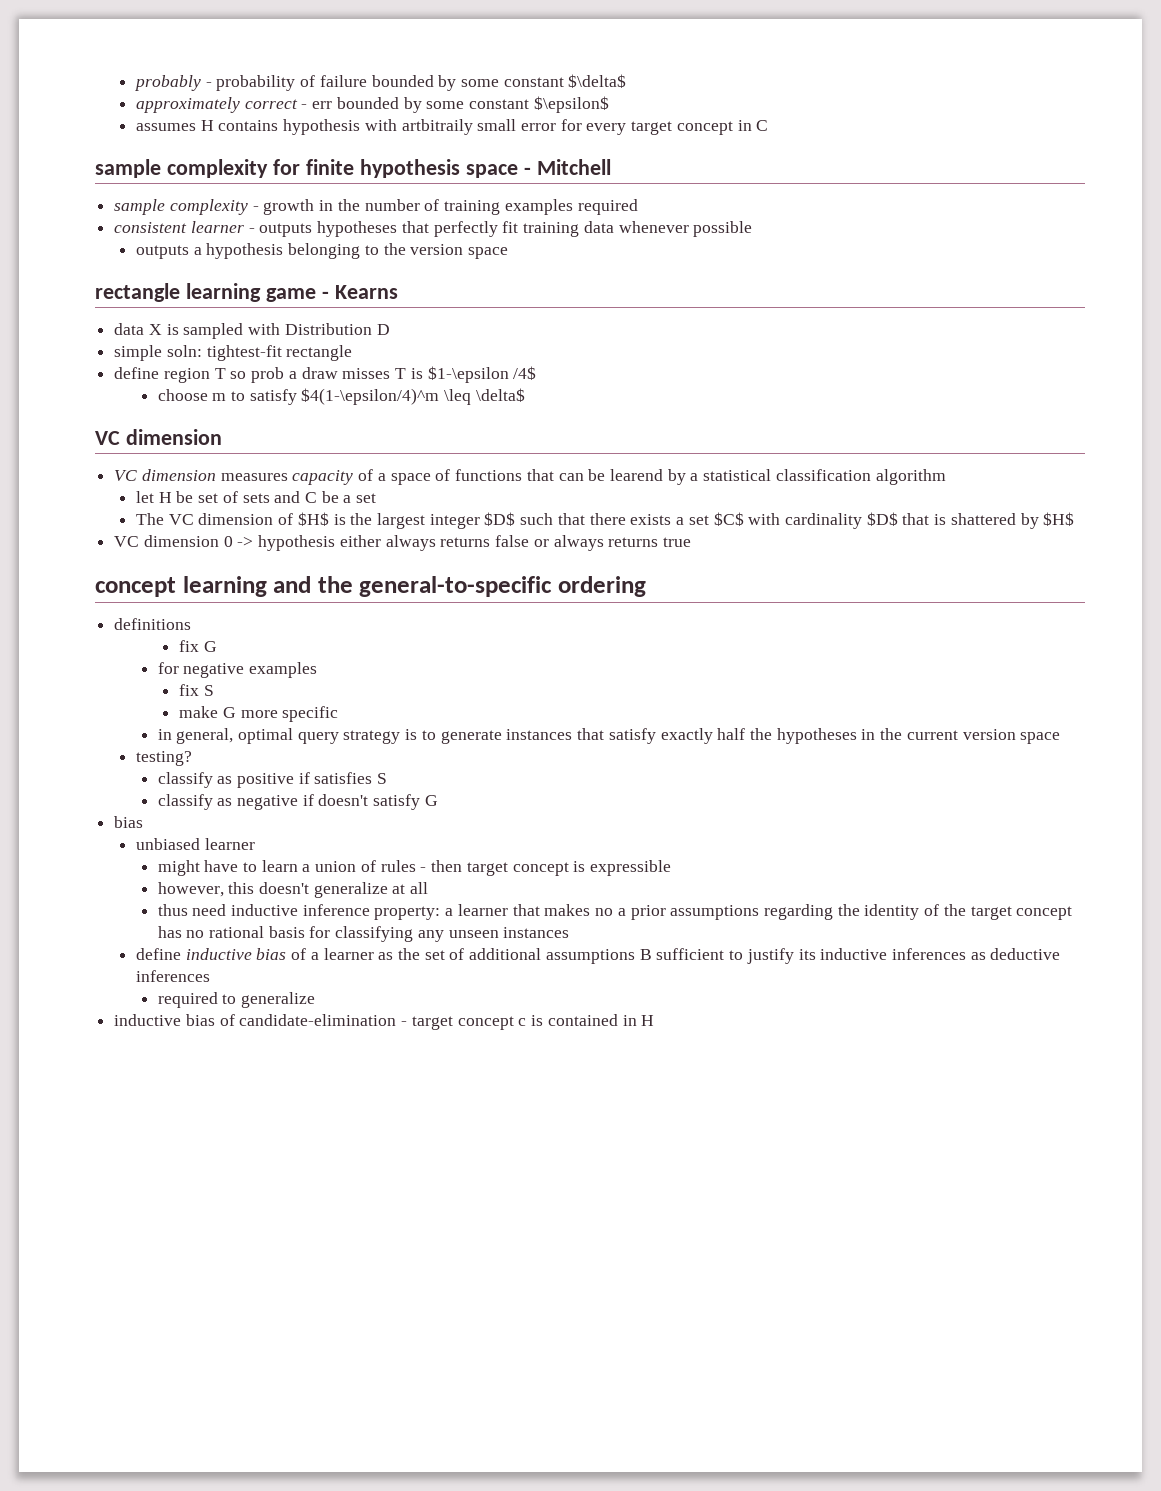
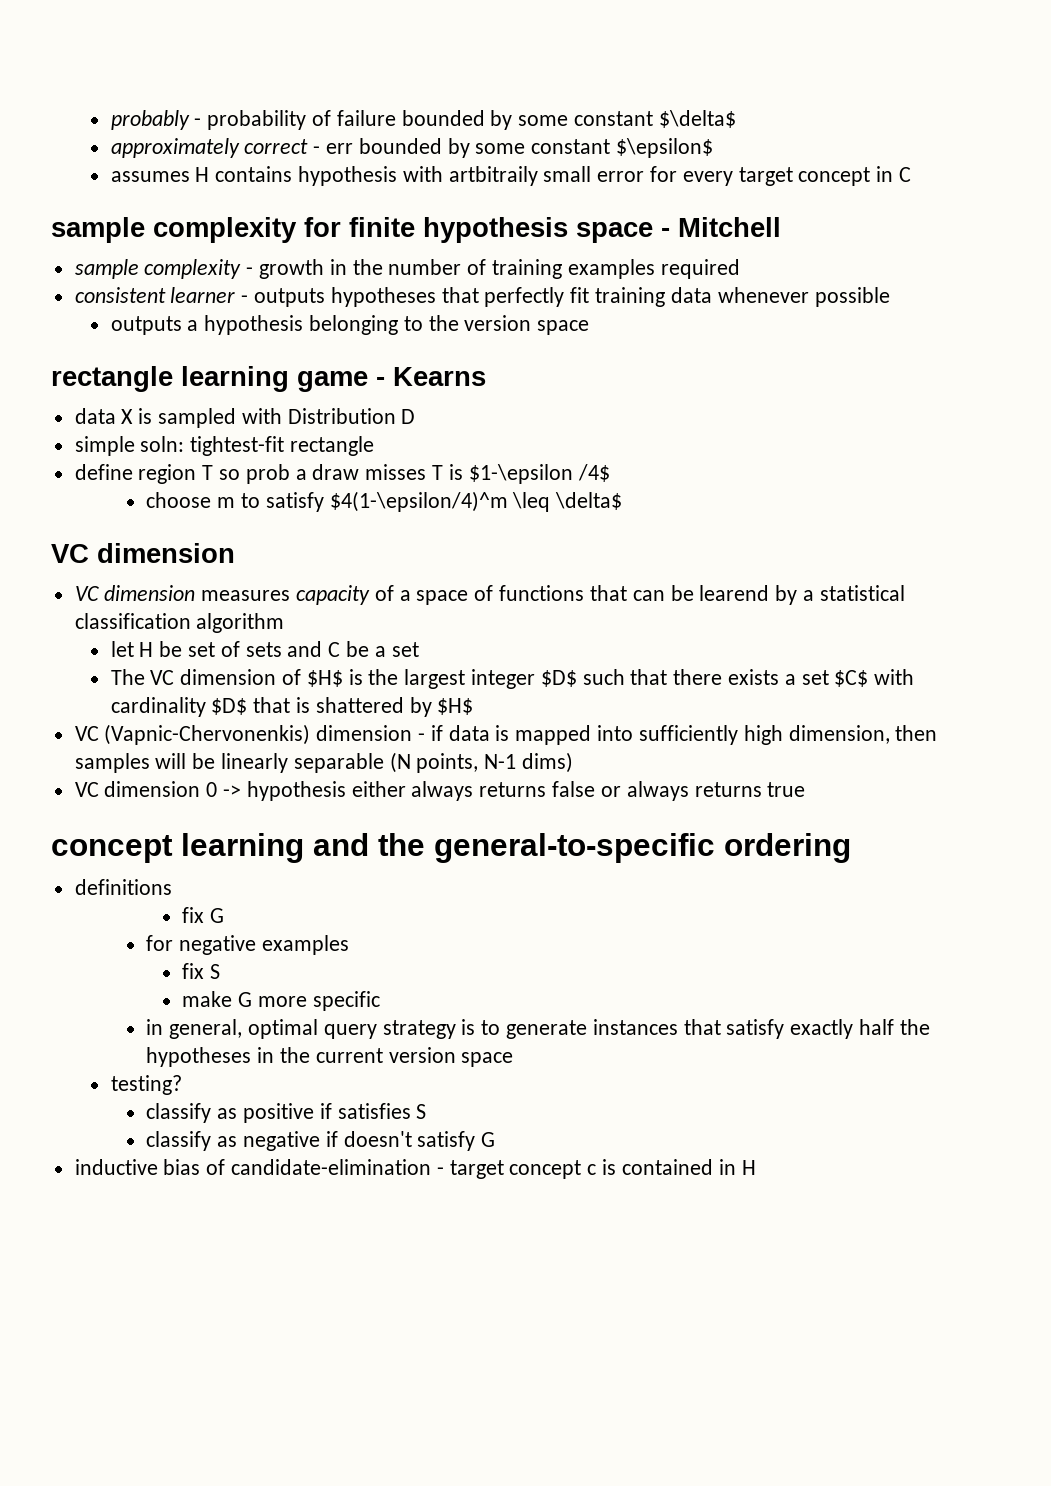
+ VC (Vapnic-Chervonenkis) dimension - if data is mapped into sufficiently high dimension, then samples will be linearly separable (N points, N-1 dims)
  classify as negative if doesn't satisfy G
- bias
- unbiased learner
- might have to learn a union of rules - then target concept is expressible
- however, this doesn't generalize at all
- thus need inductive inference property: a learner that makes no a prior assumptions regarding the identity of the target concept has no rational basis for classifying any unseen instances
- define inductive bias of a learner as the set of additional assumptions B sufficient to justify its inductive inferences as deductive inferences
- required to generalize

